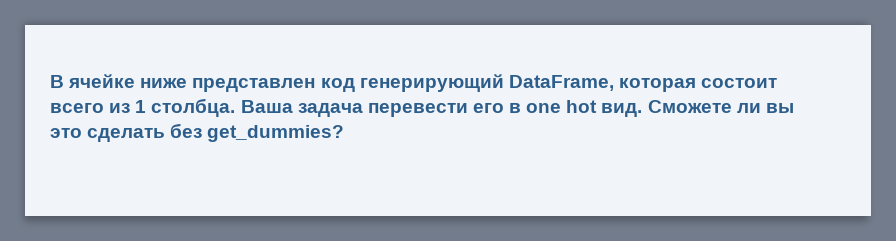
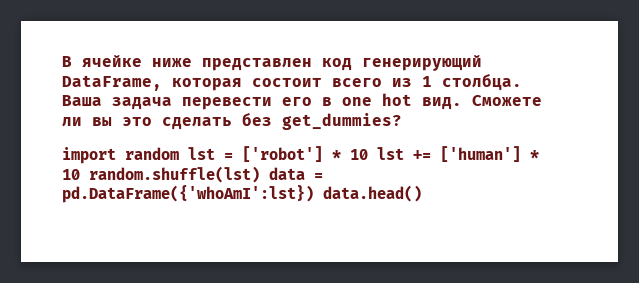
+ import random lst = ['robot'] * 10 lst += ['human'] * 10 random.shuffle(lst) data = pd.DataFrame({'whoAmI':lst}) data.head()

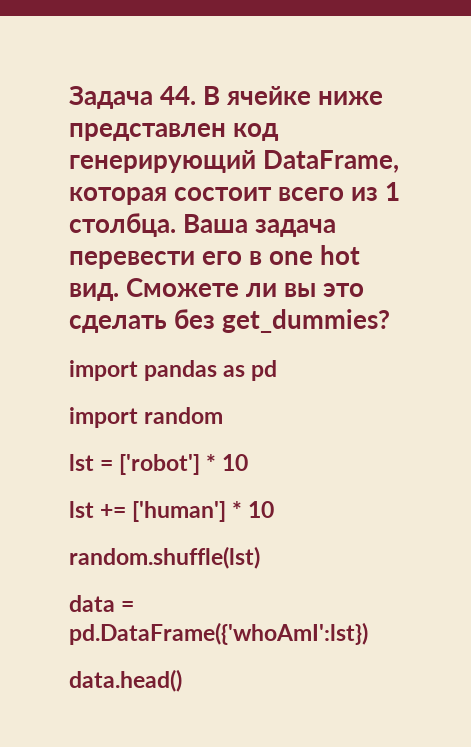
- В ячейке ниже представлен код генерирующий DataFrame, которая состоит всего из 1 столбца.
+ Задача 44. В ячейке ниже представлен код генерирующий DataFrame, которая состоит всего из 1 столбца.
+ import pandas as pd
- import random lst = ['robot'] * 10 lst += ['human'] * 10 random.shuffle(lst) data = pd.DataFrame({'whoAmI':lst}) data.head()
+ import random
+ lst = ['robot'] * 10
+ lst += ['human'] * 10
+ random.shuffle(lst)
+ data = pd.DataFrame({'whoAmI':lst})
+ data.head()

